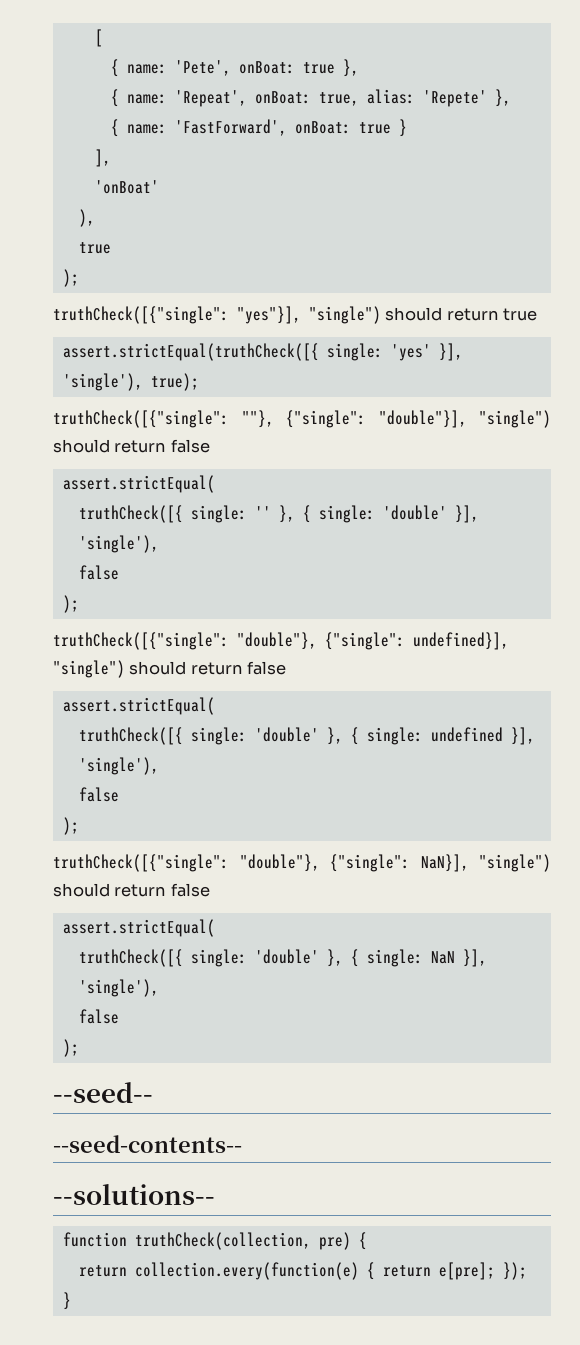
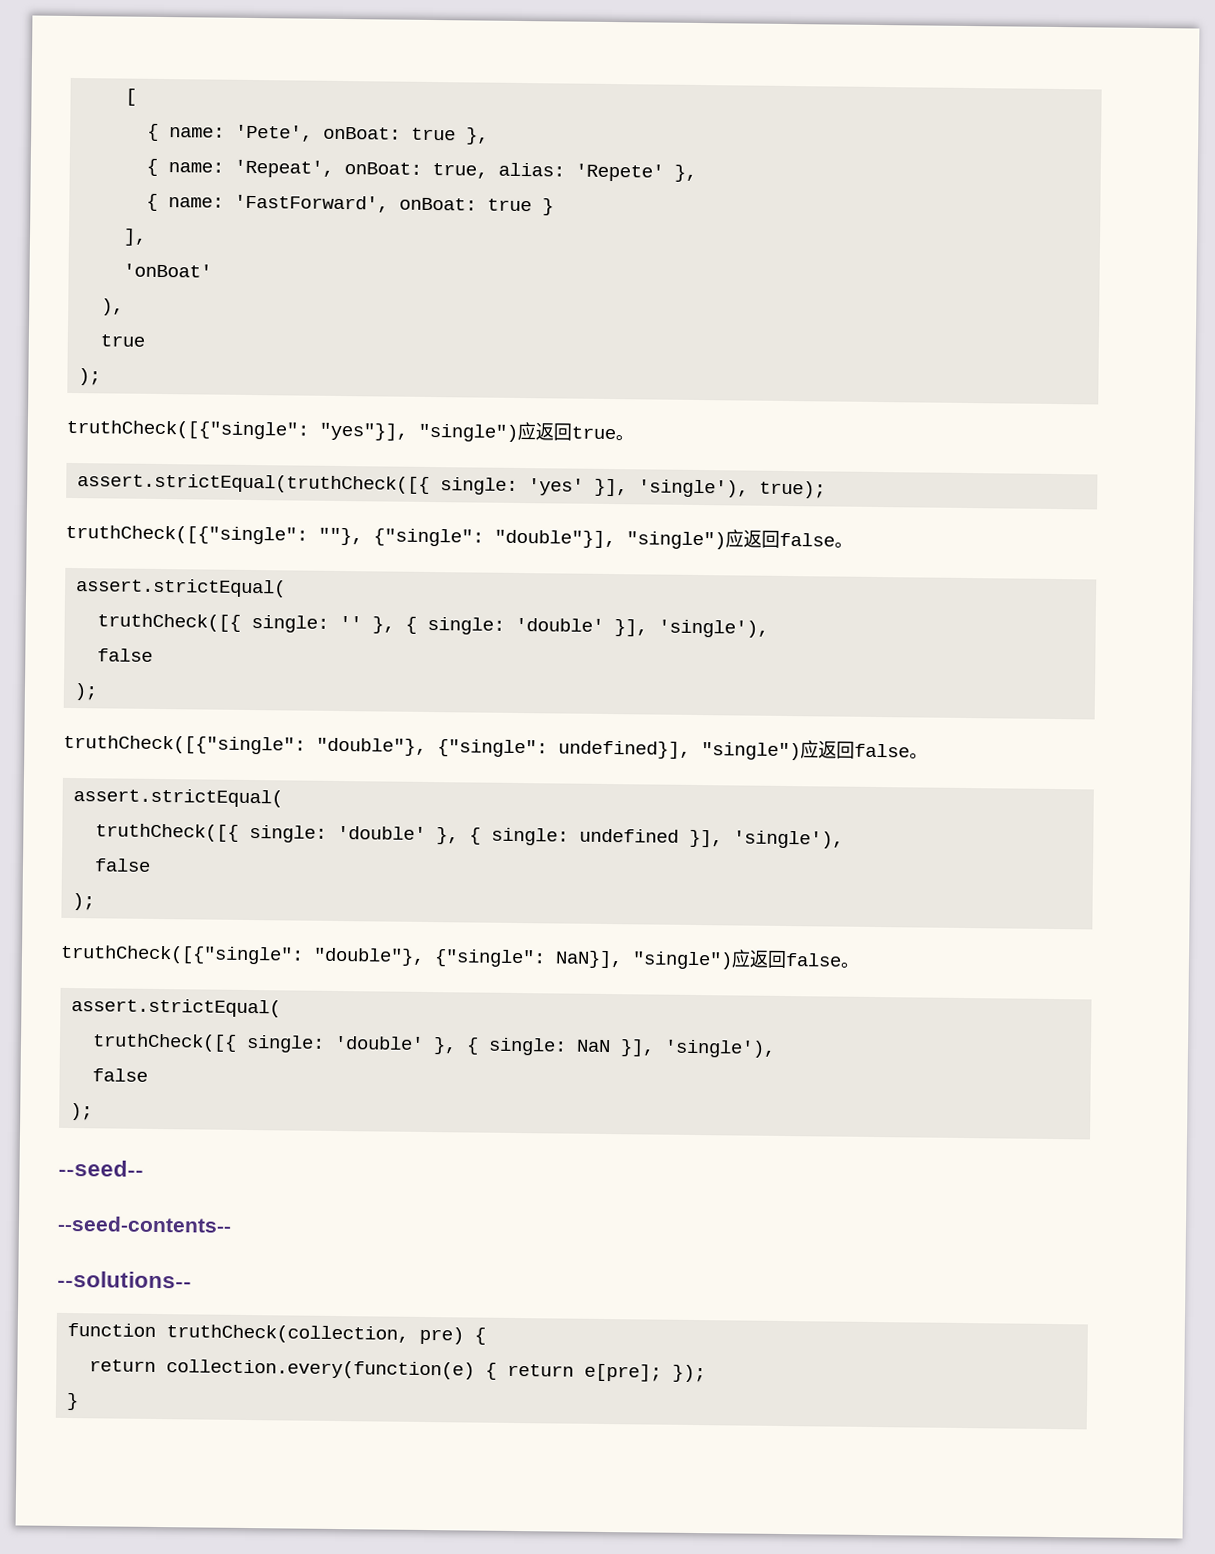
- truthCheck([{"single": "yes"}], "single") should return true
+ truthCheck([{"single": "yes"}], "single")应返回true。
- truthCheck([{"single": ""}, {"single": "double"}], "single") should return false
+ truthCheck([{"single": ""}, {"single": "double"}], "single")应返回false。
- truthCheck([{"single": "double"}, {"single": undefined}], "single") should return false
+ truthCheck([{"single": "double"}, {"single": undefined}], "single")应返回false。
- truthCheck([{"single": "double"}, {"single": NaN}], "single") should return false
+ truthCheck([{"single": "double"}, {"single": NaN}], "single")应返回false。

